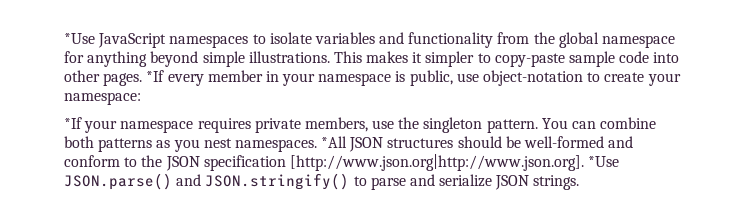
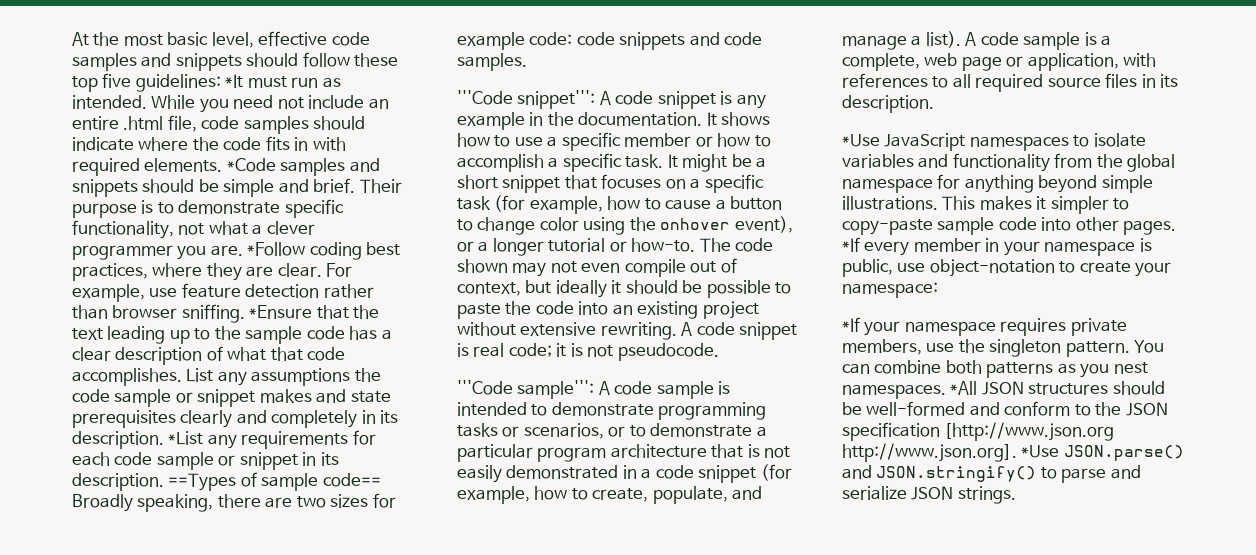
+ At the most basic level, effective code samples and snippets should follow these top five guidelines: *It must run as intended. While you need not include an entire .html file, code samples should indicate where the code fits in with required elements. *Code samples and snippets should be simple and brief. Their purpose is to demonstrate specific functionality, not what a clever programmer you are. *Follow coding best practices, where they are clear. For example, use feature detection rather than browser sniffing. *Ensure that the text leading up to the sample code has a clear description of what that code accomplishes. List any assumptions the code sample or snippet makes and state prerequisites clearly and completely in its description. *List any requirements for each code sample or snippet in its description. ==Types of sample code== Broadly speaking, there are two sizes for example code: code snippets and code samples.
+ '''Code snippet''': A code snippet is any example in the documentation. It shows how to use a specific member or how to accomplish a specific task. It might be a short snippet that focuses on a specific task (for example, how to cause a button to change color using the onhover event), or a longer tutorial or how-to. The code shown may not even compile out of context, but ideally it should be possible to paste the code into an existing project without extensive rewriting. A code snippet is real code; it is not pseudocode.
+ '''Code sample''': A code sample is intended to demonstrate programming tasks or scenarios, or to demonstrate a particular program architecture that is not easily demonstrated in a code snippet (for example, how to create, populate, and manage a list). A code sample is a complete, web page or application, with references to all required source files in its description.
- *All JSON structures should be well-formed and conform to the JSON specification [http://www.json.org|http://www.json.org]. *Use JSON.parse() and JSON.stringify() to parse and serialize JSON strings.
+ *All JSON structures should be well-formed and conform to the JSON specification [http://www.json.org http://www.json.org]. *Use JSON.parse() and JSON.stringify() to parse and serialize JSON strings.

